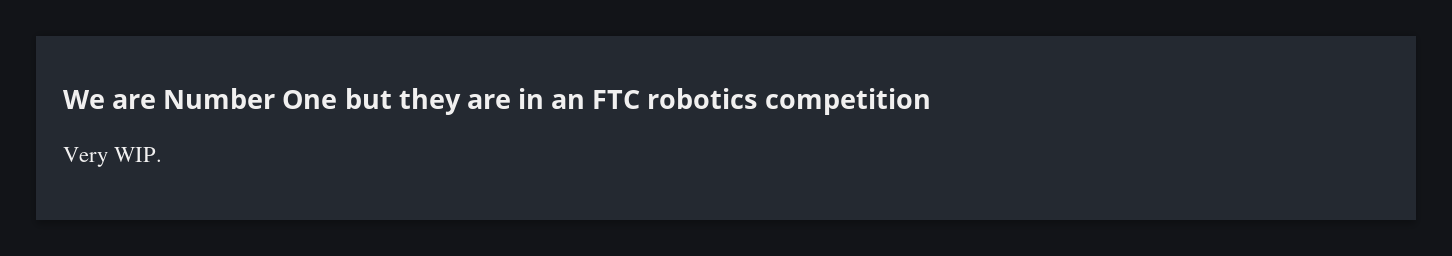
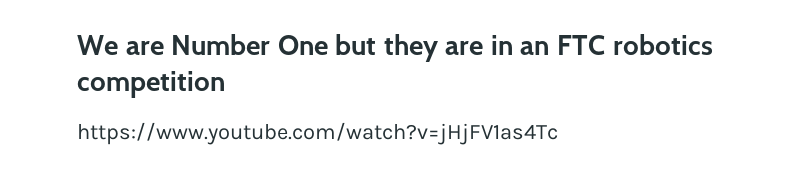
- Very WIP.
+ https://www.youtube.com/watch?v=jHjFV1as4Tc

